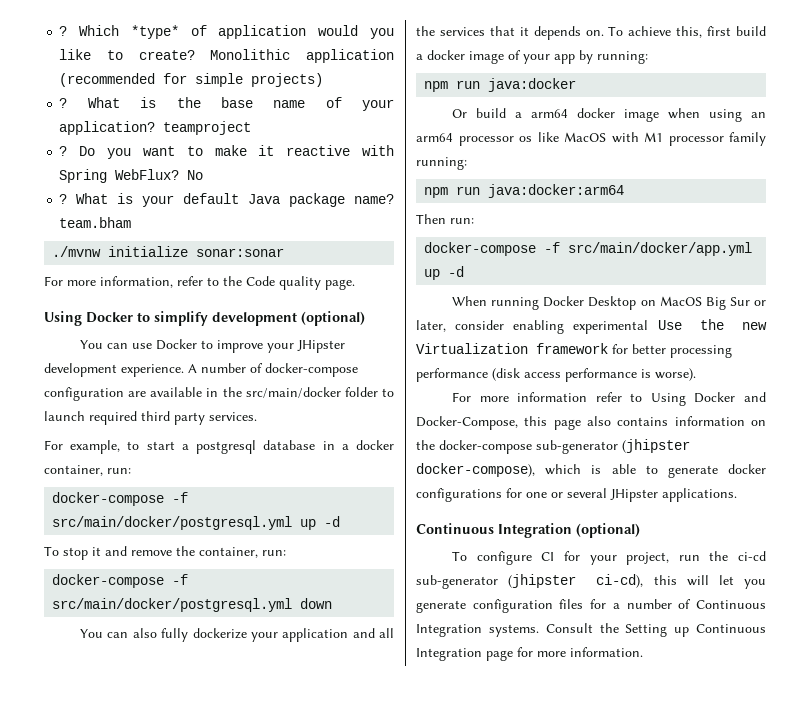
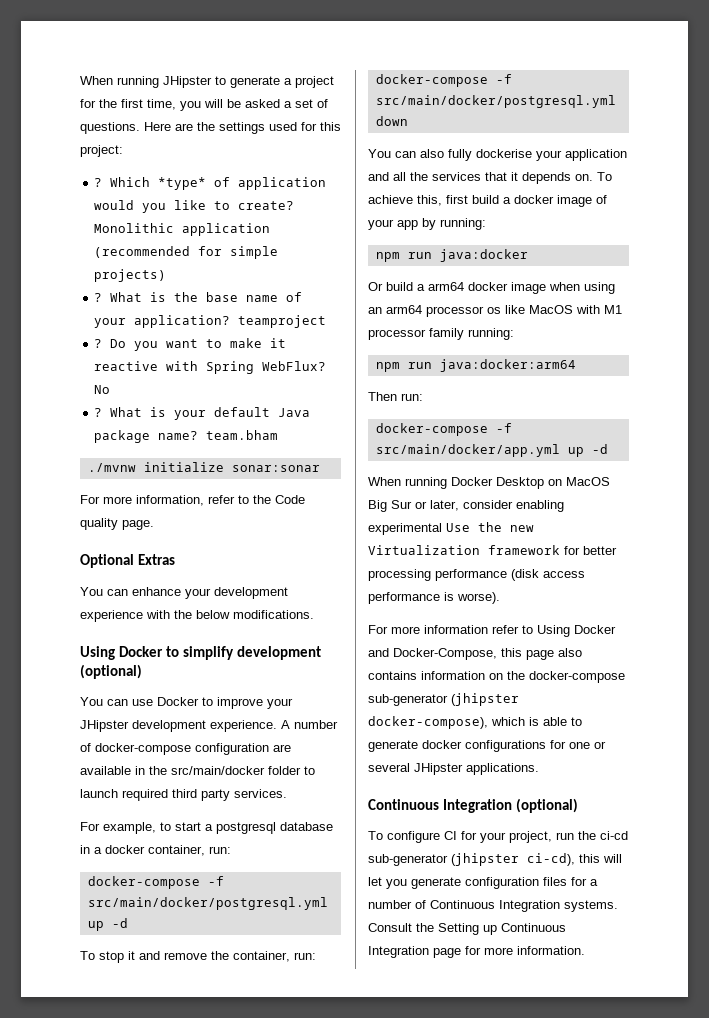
+ When running JHipster to generate a project for the first time, you will be asked a set of questions. Here are the settings used for this project:
+ Optional Extras
+ You can enhance your development experience with the below modifications.
- You can also fully dockerize your application and all the services that it depends on.
+ You can also fully dockerise your application and all the services that it depends on.

